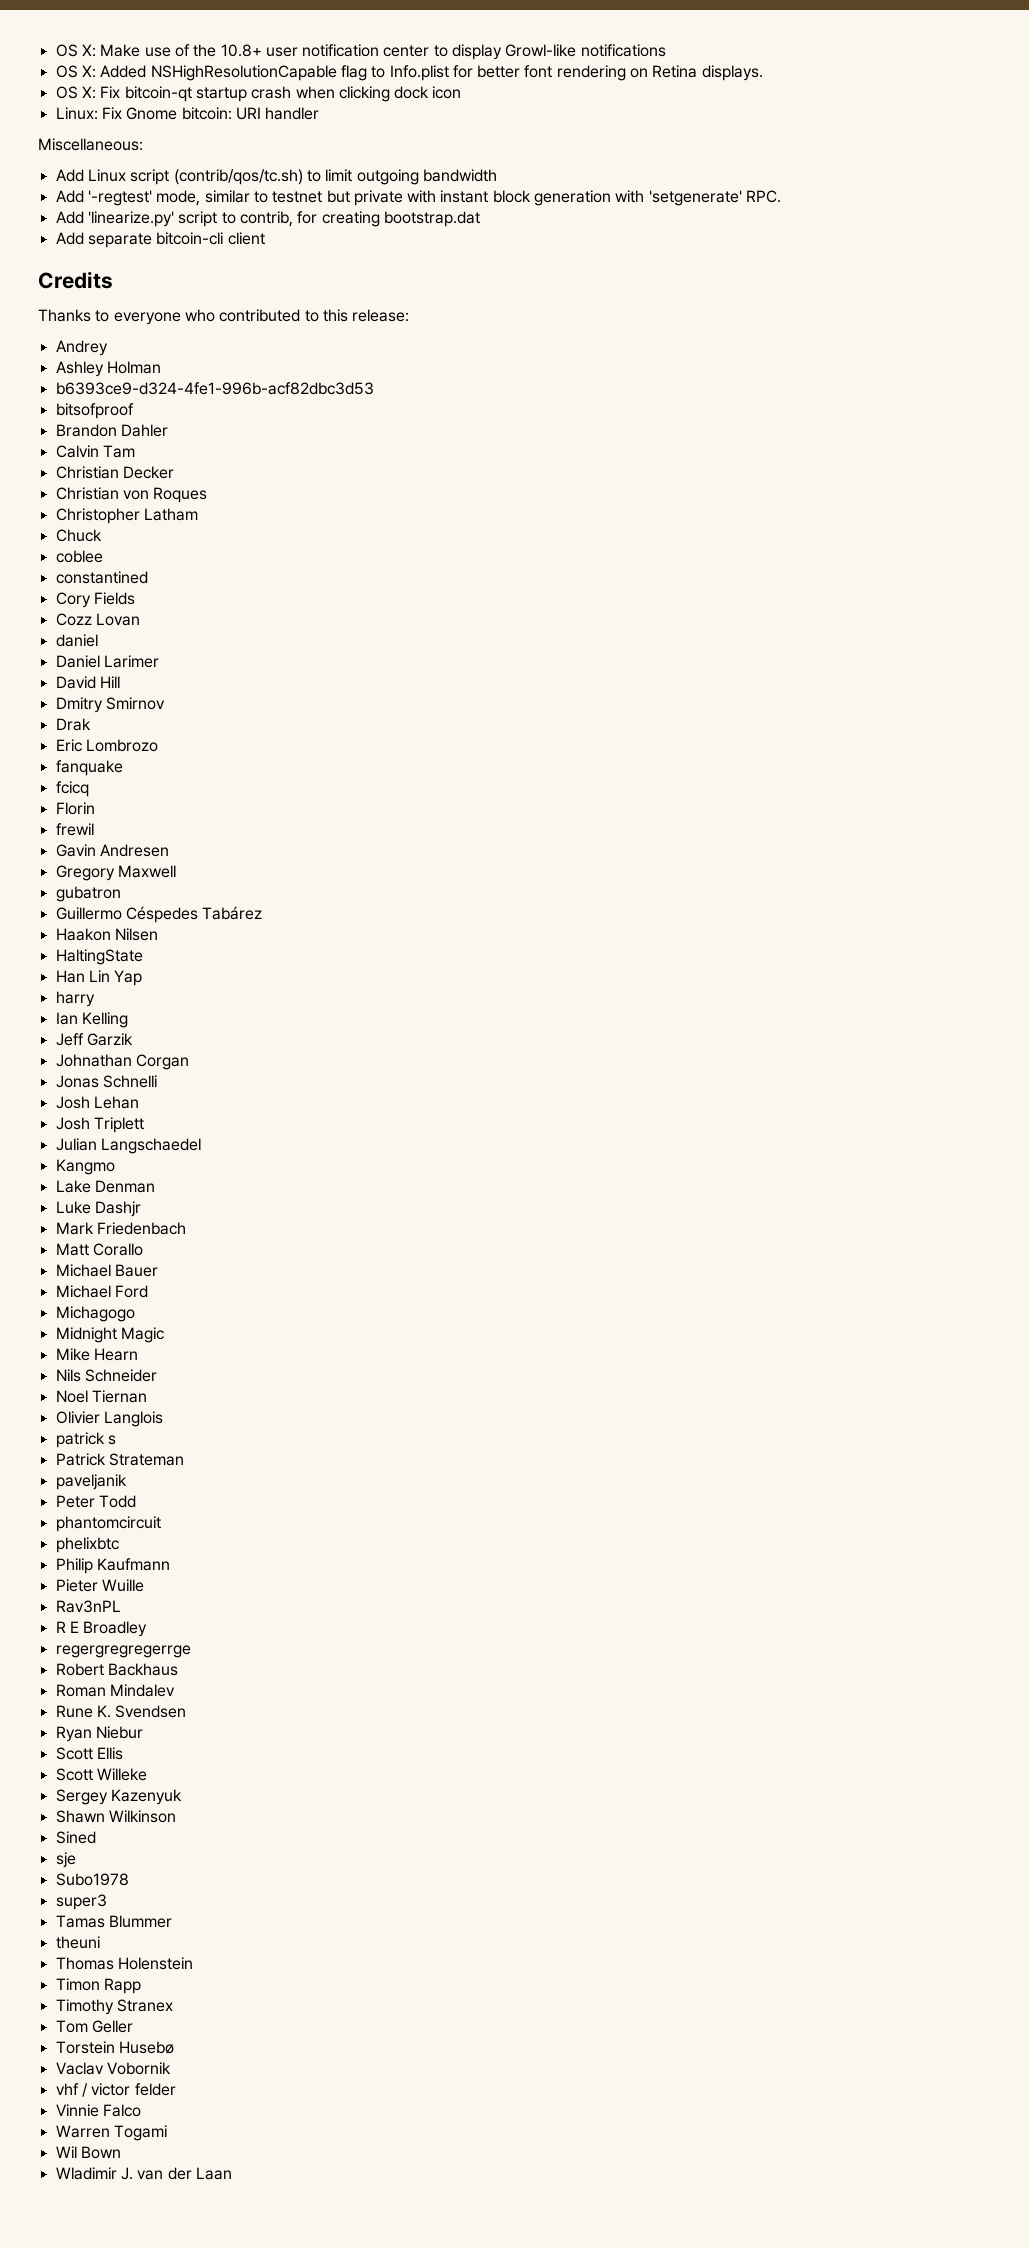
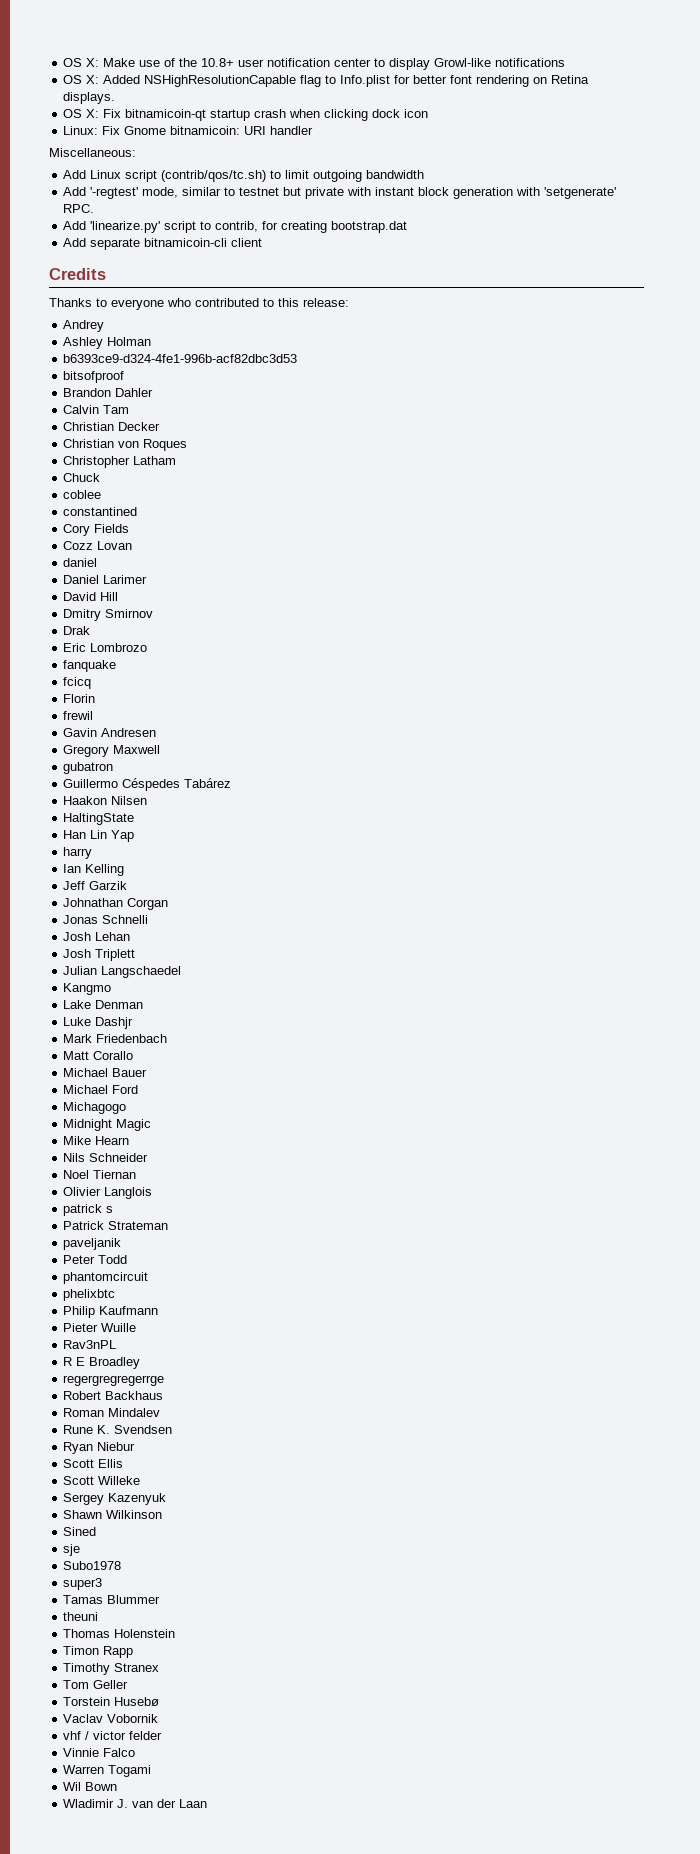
- OS X: Fix bitcoin-qt startup crash when clicking dock icon
+ OS X: Fix bitnamicoin-qt startup crash when clicking dock icon
- Linux: Fix Gnome bitcoin: URI handler
+ Linux: Fix Gnome bitnamicoin: URI handler
- Add separate bitcoin-cli client
+ Add separate bitnamicoin-cli client

